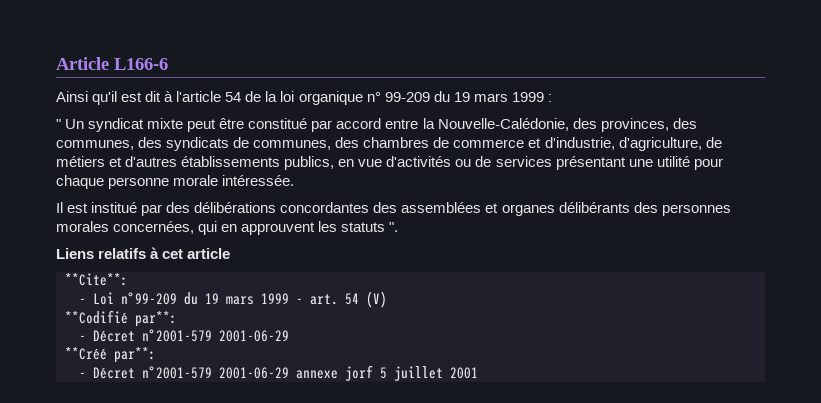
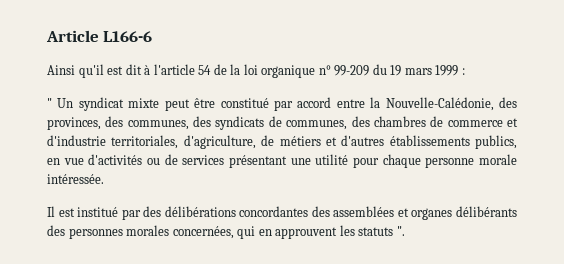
- " Un syndicat mixte peut être constitué par accord entre la Nouvelle-Calédonie, des provinces, des communes, des syndicats de communes, des chambres de commerce et d'industrie, d'agriculture, de métiers et d'autres établissements publics, en vue d'activités ou de services présentant une utilité pour chaque personne morale intéressée.
+ " Un syndicat mixte peut être constitué par accord entre la Nouvelle-Calédonie, des provinces, des communes, des syndicats de communes, des chambres de commerce et d'industrie territoriales, d'agriculture, de métiers et d'autres établissements publics, en vue d'activités ou de services présentant une utilité pour chaque personne morale intéressée.
- Liens relatifs à cet article
- **Cite**:
- - Loi n°99-209 du 19 mars 1999 - art. 54 (V)
- **Codifié par**:
- - Décret n°2001-579 2001-06-29
- **Créé par**:
- - Décret n°2001-579 2001-06-29 annexe jorf 5 juillet 2001

